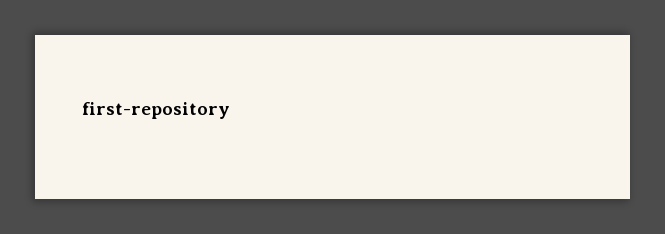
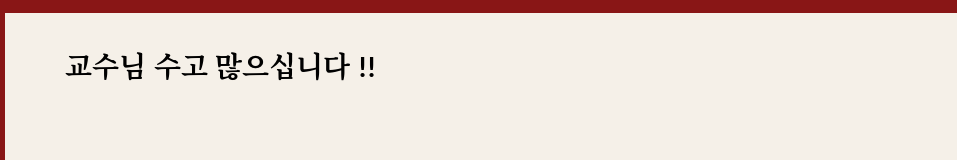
- first-repository
+ 교수님 수고 많으십니다 !!

